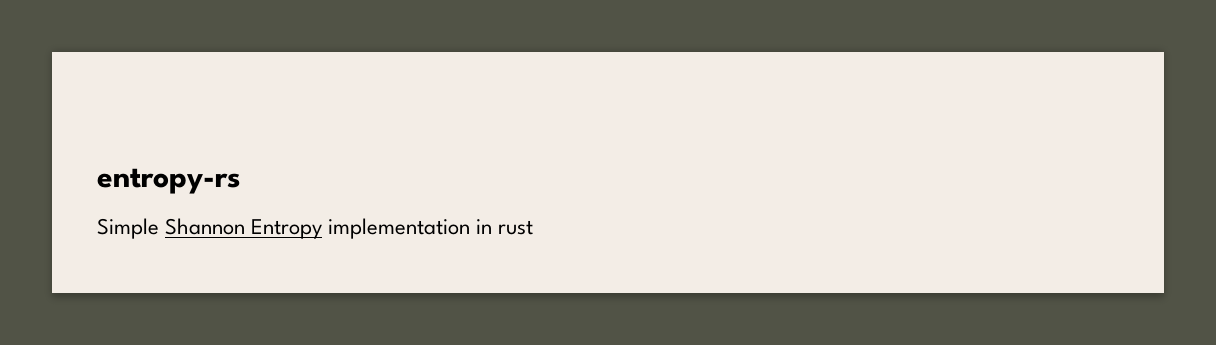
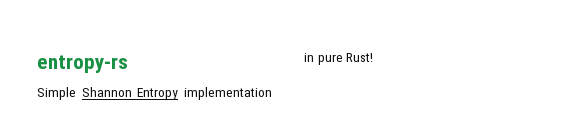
- Simple Shannon Entropy implementation in rust
+ Simple Shannon Entropy implementation in pure Rust!

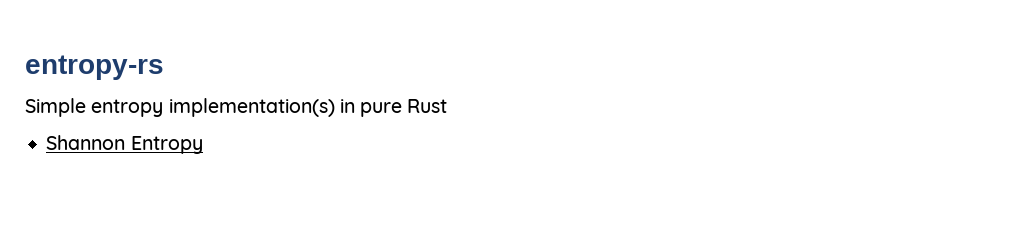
- Simple Shannon Entropy implementation in pure Rust!
+ Simple entropy implementation(s) in pure Rust
+ Shannon Entropy

